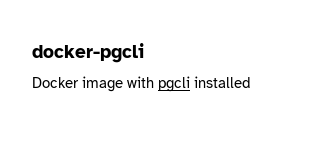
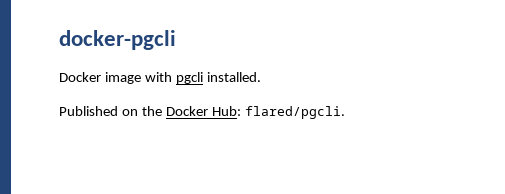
- Docker image with pgcli installed
+ Docker image with pgcli installed.
+ Published on the Docker Hub: flared/pgcli.

